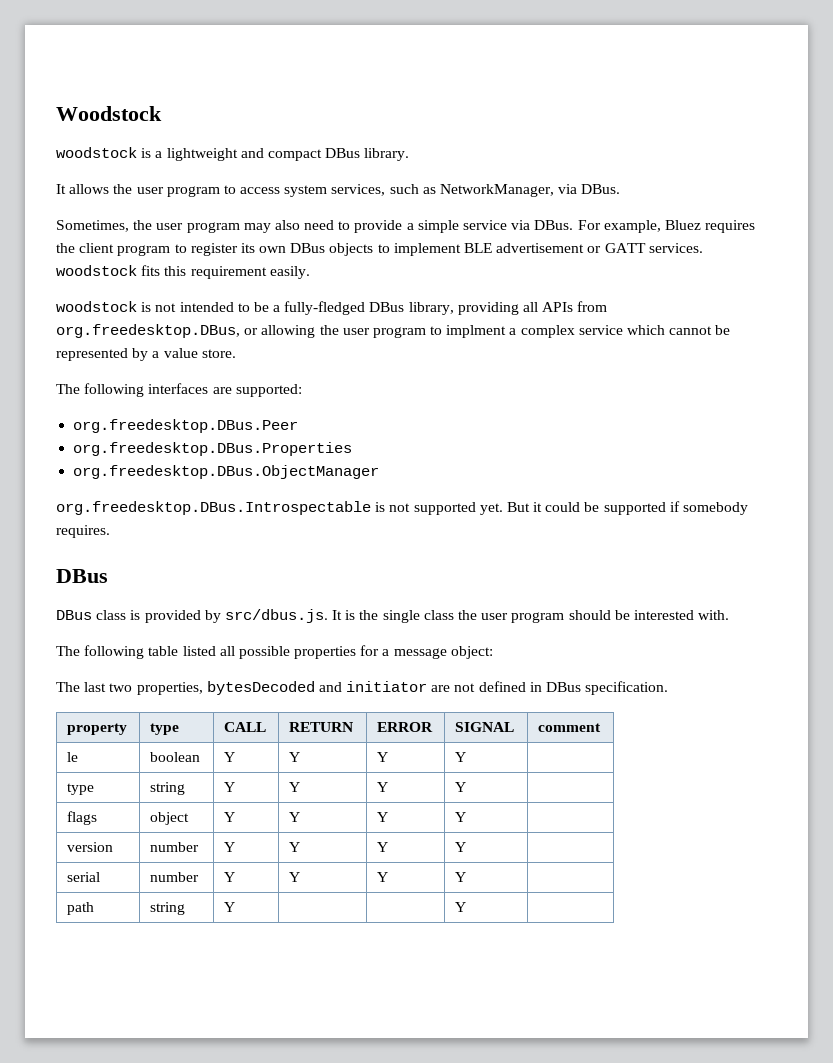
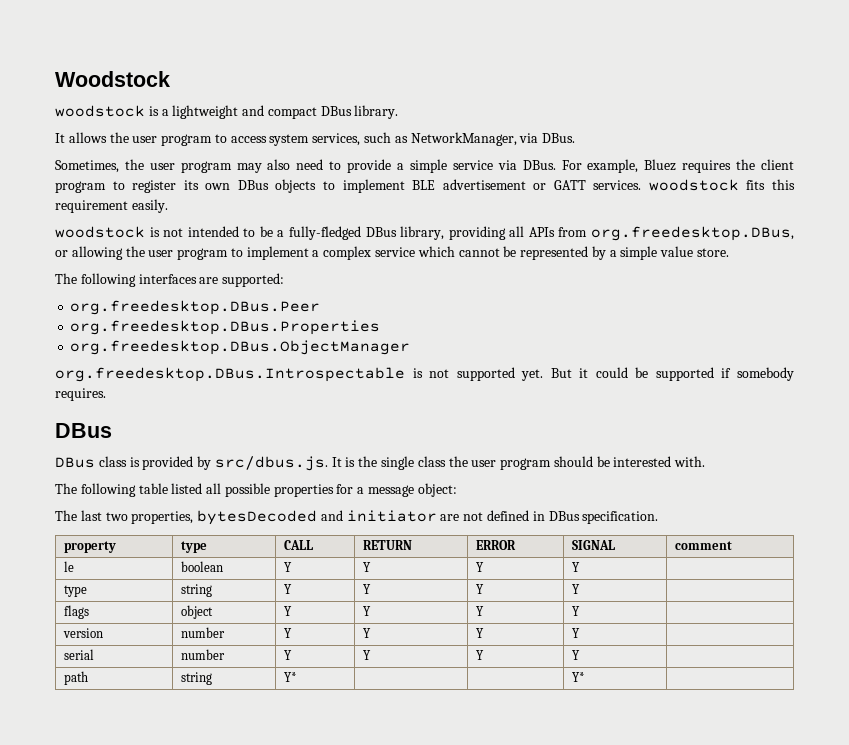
- woodstock is not intended to be a fully-fledged DBus library, providing all APIs from org.freedesktop.DBus, or allowing the user program to implment a complex service which cannot be represented by a value store.
+ woodstock is not intended to be a fully-fledged DBus library, providing all APIs from org.freedesktop.DBus, or allowing the user program to implement a complex service which cannot be represented by a simple value store.
- path | string | Y | | | Y |
+ path | string | Y* | | | Y* |

